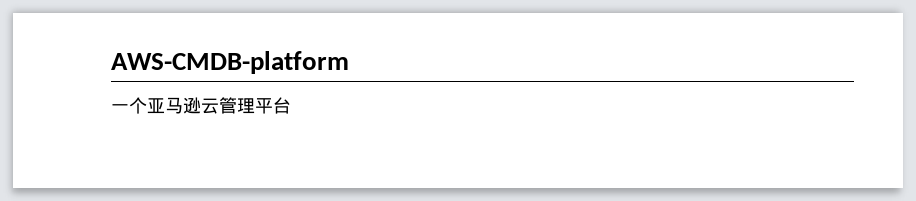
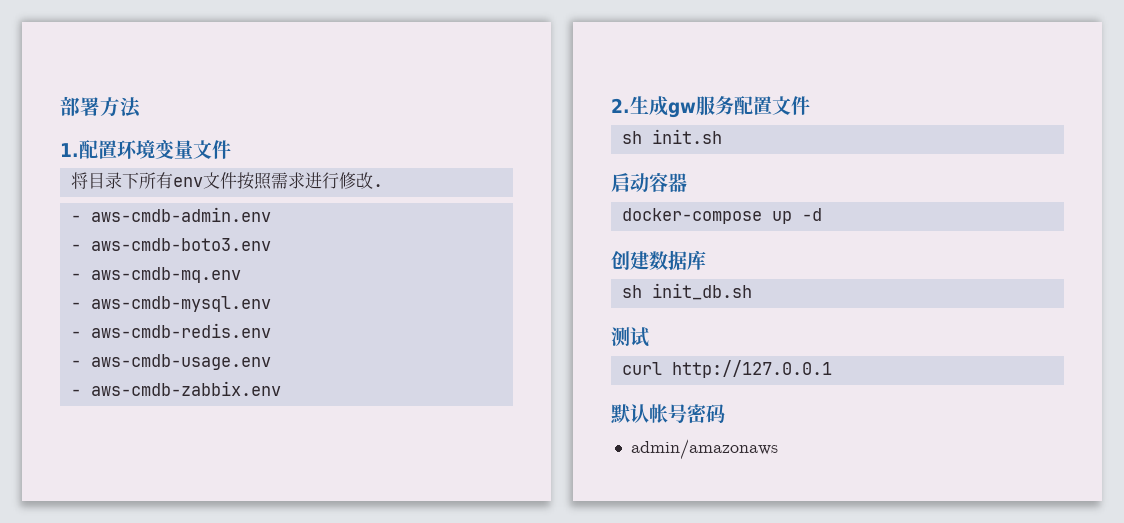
- AWS-CMDB-platform
- 一个亚马逊云管理平台
+ 部署方法
+ 1.配置环境变量文件
+ 将目录下所有env文件按照需求进行修改.
+ - aws-cmdb-admin.env
+ - aws-cmdb-boto3.env
+ - aws-cmdb-mq.env
+ - aws-cmdb-mysql.env
+ - aws-cmdb-redis.env
+ - aws-cmdb-usage.env
+ - aws-cmdb-zabbix.env
+ 2.生成gw服务配置文件
+ sh init.sh
+ 启动容器
+ docker-compose up -d
+ 创建数据库
+ sh init_db.sh
+ 测试
+ curl http://127.0.0.1
+ 默认帐号密码
+ admin/amazonaws

